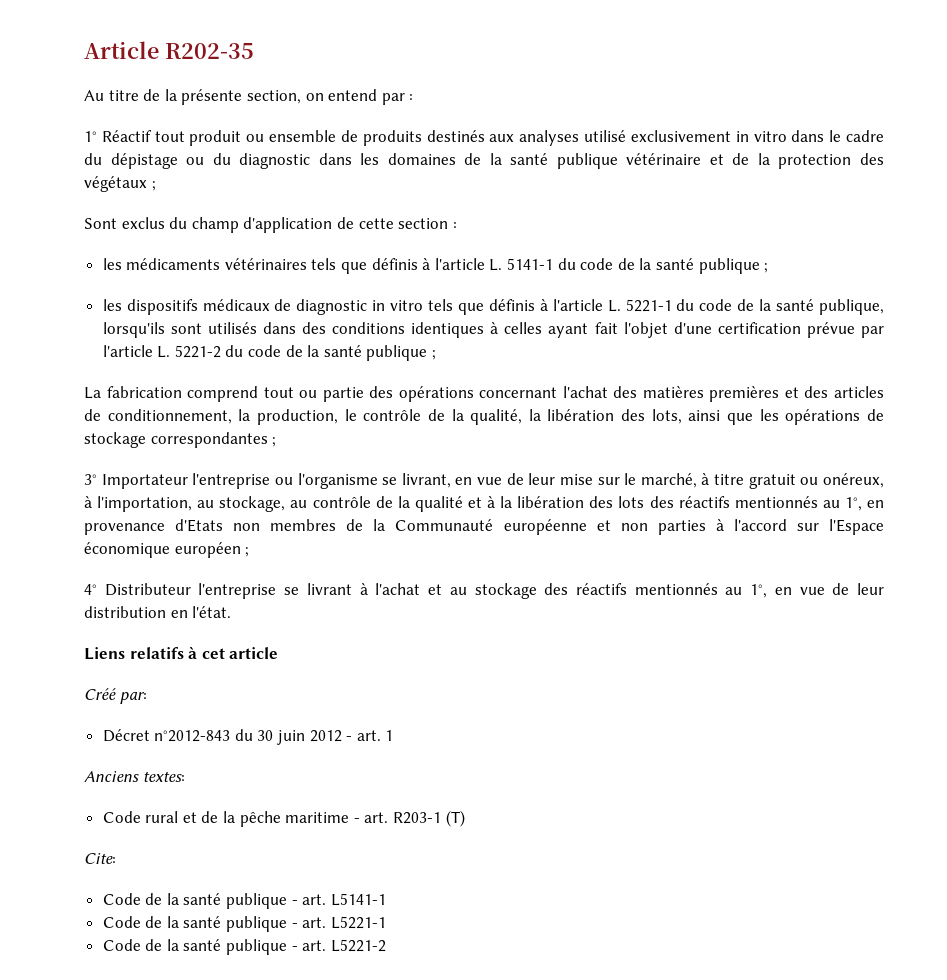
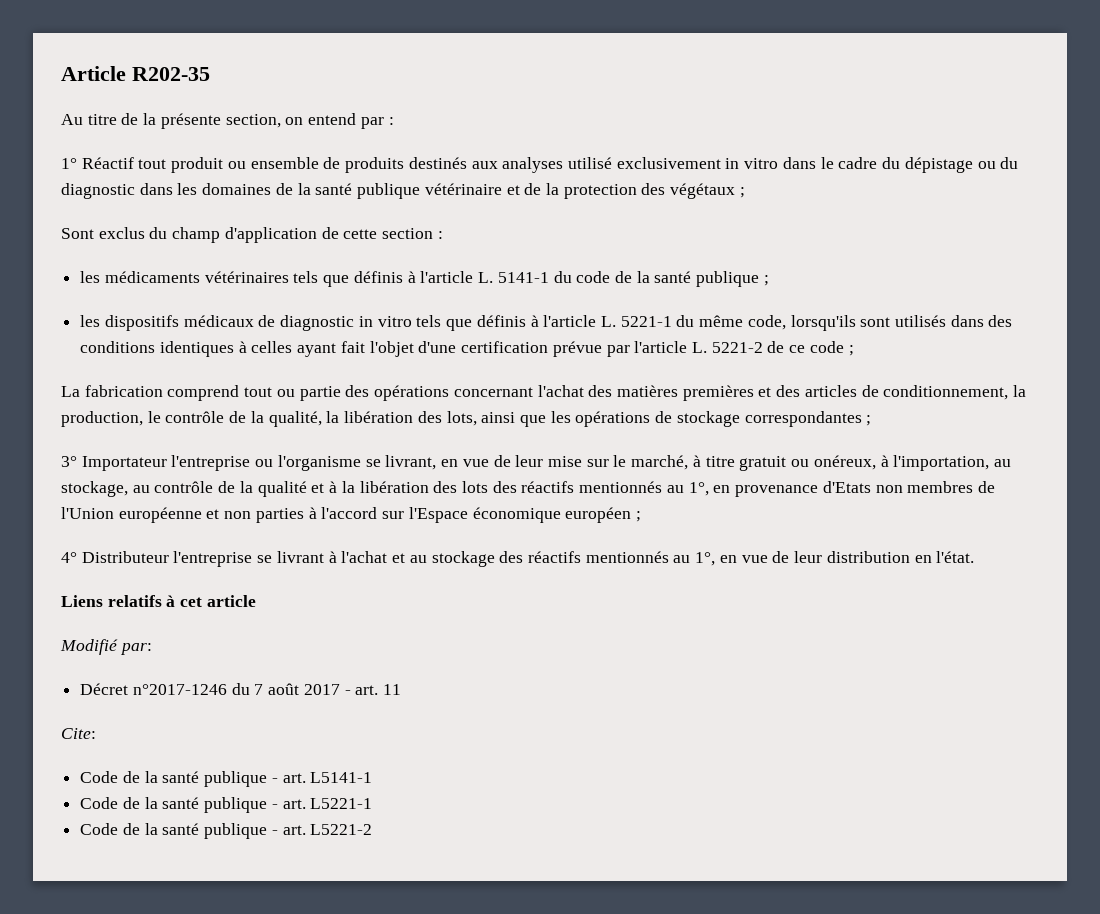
- les dispositifs médicaux de diagnostic in vitro tels que définis à l'article L. 5221-1 du code de la santé publique, lorsqu'ils sont utilisés dans des conditions identiques à celles ayant fait l'objet d'une certification prévue par l'article L. 5221-2 du code de la santé publique ;
+ les dispositifs médicaux de diagnostic in vitro tels que définis à l'article L. 5221-1 du même code, lorsqu'ils sont utilisés dans des conditions identiques à celles ayant fait l'objet d'une certification prévue par l'article L. 5221-2 de ce code ;
- 3° Importateur l'entreprise ou l'organisme se livrant, en vue de leur mise sur le marché, à titre gratuit ou onéreux, à l'importation, au stockage, au contrôle de la qualité et à la libération des lots des réactifs mentionnés au 1°, en provenance d'Etats non membres de la Communauté européenne et non parties à l'accord sur l'Espace économique européen ;
+ 3° Importateur l'entreprise ou l'organisme se livrant, en vue de leur mise sur le marché, à titre gratuit ou onéreux, à l'importation, au stockage, au contrôle de la qualité et à la libération des lots des réactifs mentionnés au 1°, en provenance d'Etats non membres de l'Union européenne et non parties à l'accord sur l'Espace économique européen ;
- Créé par:
+ Modifié par:
- Décret n°2012-843 du 30 juin 2012 - art. 1
- Anciens textes:
- Code rural et de la pêche maritime - art. R203-1 (T)
+ Décret n°2017-1246 du 7 août 2017 - art. 11

